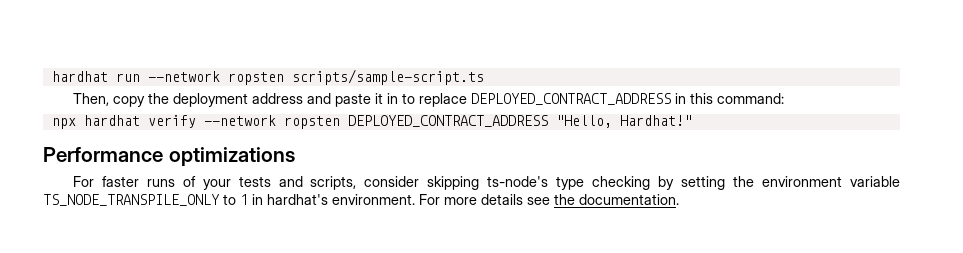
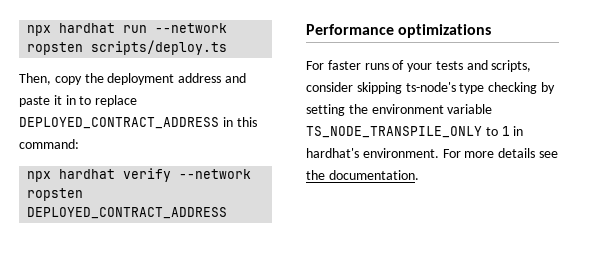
- hardhat run --network ropsten scripts/sample-script.ts
+ npx hardhat run --network ropsten scripts/deploy.ts
- npx hardhat verify --network ropsten DEPLOYED_CONTRACT_ADDRESS "Hello, Hardhat!"
+ npx hardhat verify --network ropsten DEPLOYED_CONTRACT_ADDRESS

